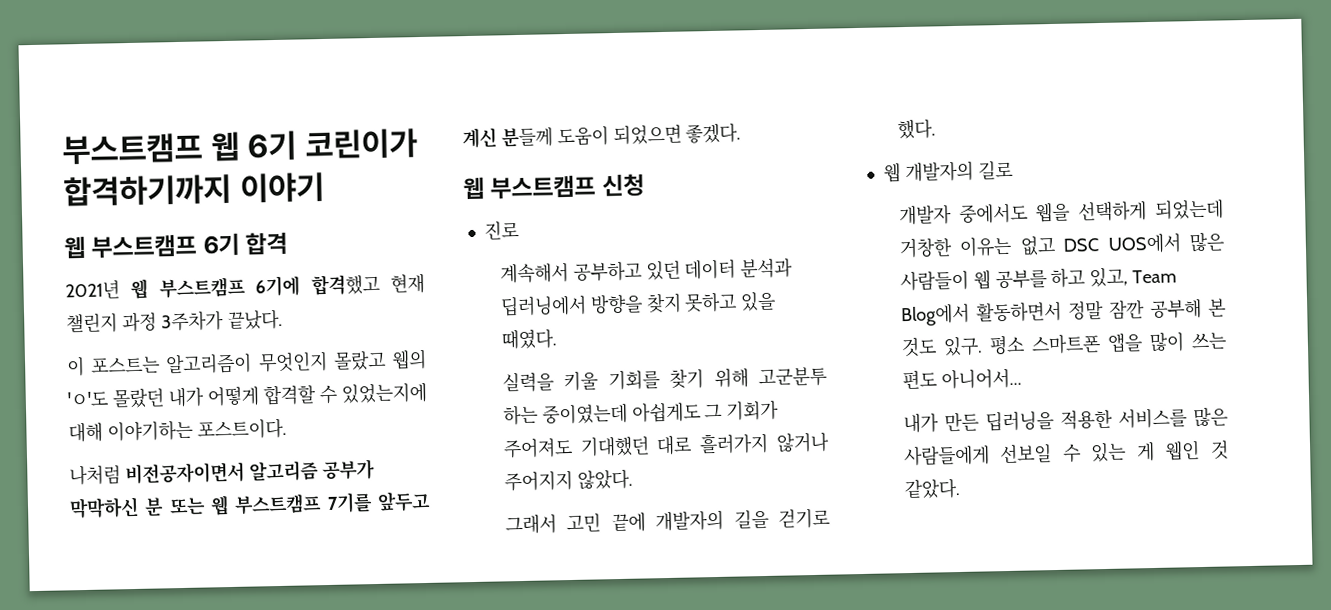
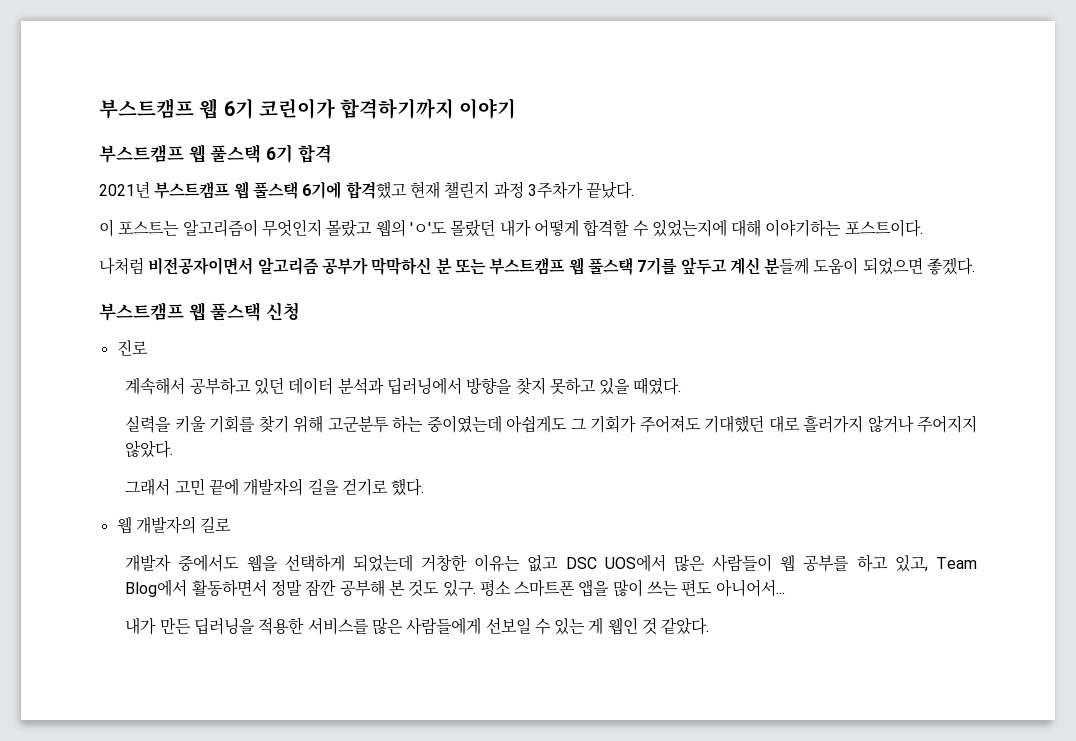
- 웹 부스트캠프 6기 합격
+ 부스트캠프 웹 풀스택 6기 합격
- 2021년 웹 부스트캠프 6기에 합격했고 현재 챌린지 과정 3주차가 끝났다.
+ 2021년 부스트캠프 웹 풀스택 6기에 합격했고 현재 챌린지 과정 3주차가 끝났다.
- 나처럼 비전공자이면서 알고리즘 공부가 막막하신 분 또는 웹 부스트캠프 7기를 앞두고 계신 분들께 도움이 되었으면 좋겠다.
+ 나처럼 비전공자이면서 알고리즘 공부가 막막하신 분 또는 부스트캠프 웹 풀스택 7기를 앞두고 계신 분들께 도움이 되었으면 좋겠다.
- 웹 부스트캠프 신청
+ 부스트캠프 웹 풀스택 신청

